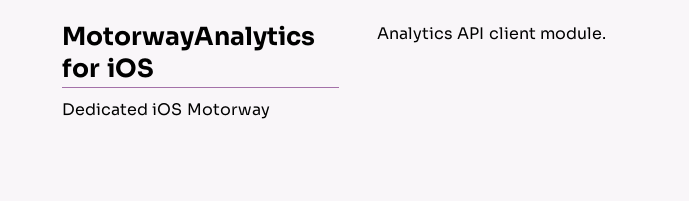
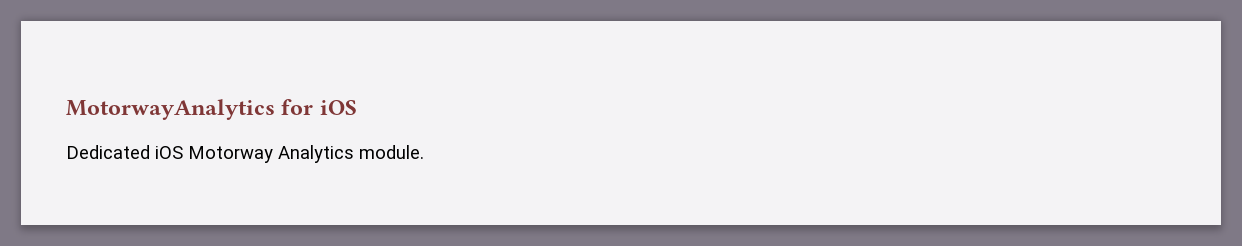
- Dedicated iOS Motorway Analytics API client module.
+ Dedicated iOS Motorway Analytics module.

